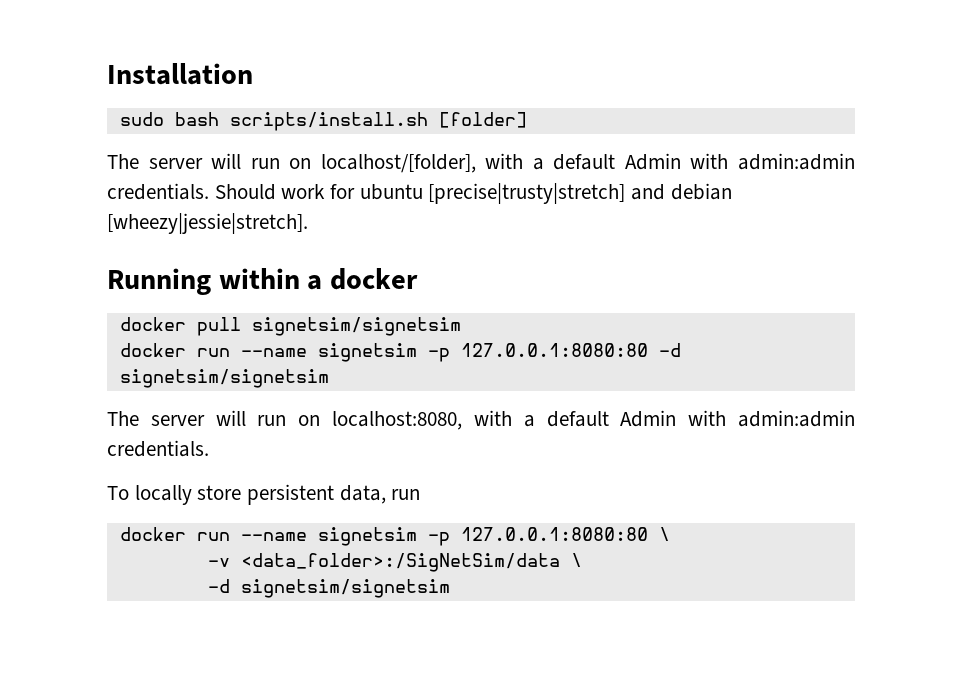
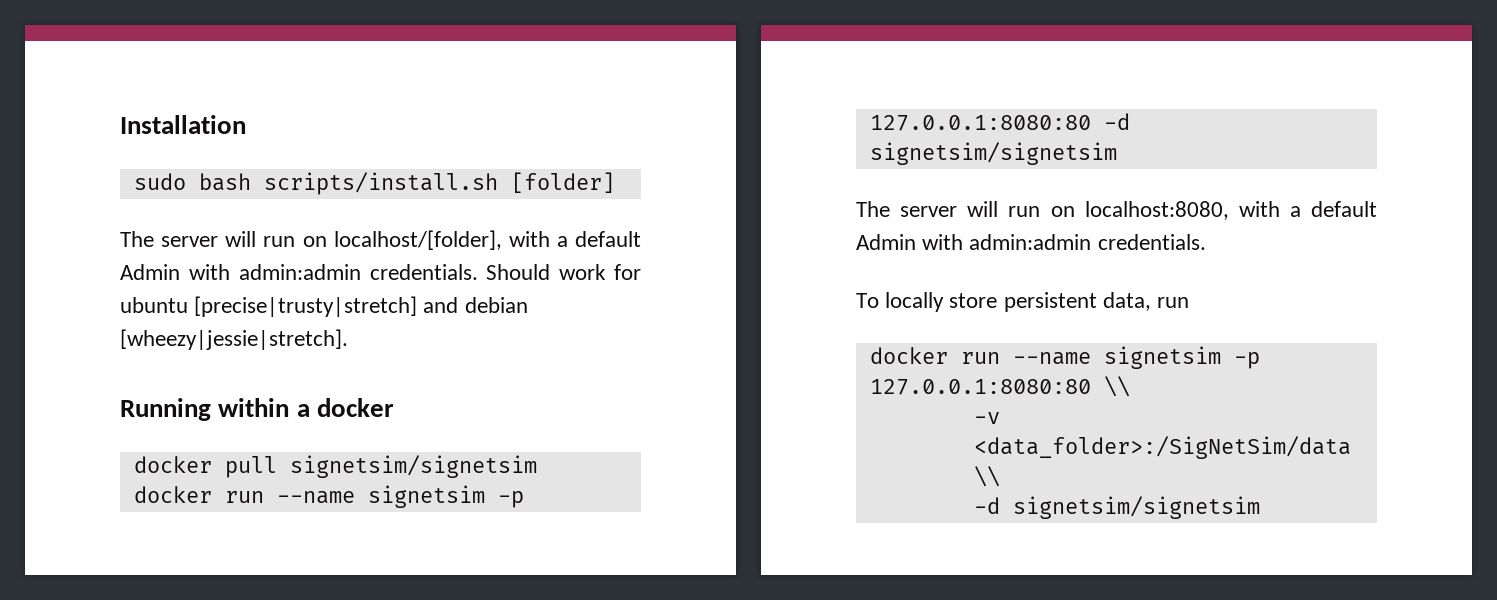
- docker run --name signetsim -p 127.0.0.1:8080:80 \
+ docker run --name signetsim -p 127.0.0.1:8080:80 \\
- -v <data_folder>:/SigNetSim/data \
+ -v <data_folder>:/SigNetSim/data \\

